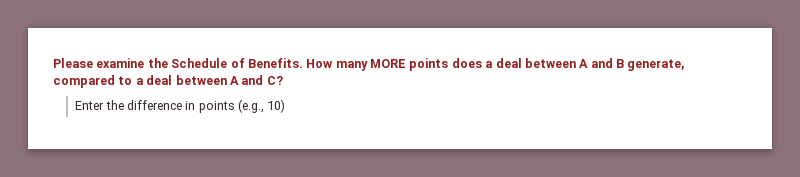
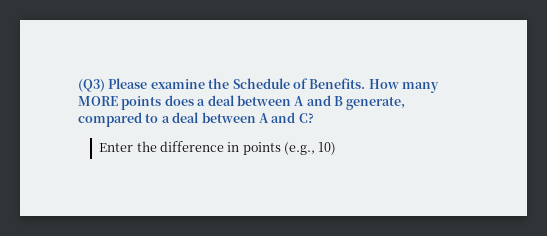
- Please examine the Schedule of Benefits.
+ (Q3) Please examine the Schedule of Benefits.

